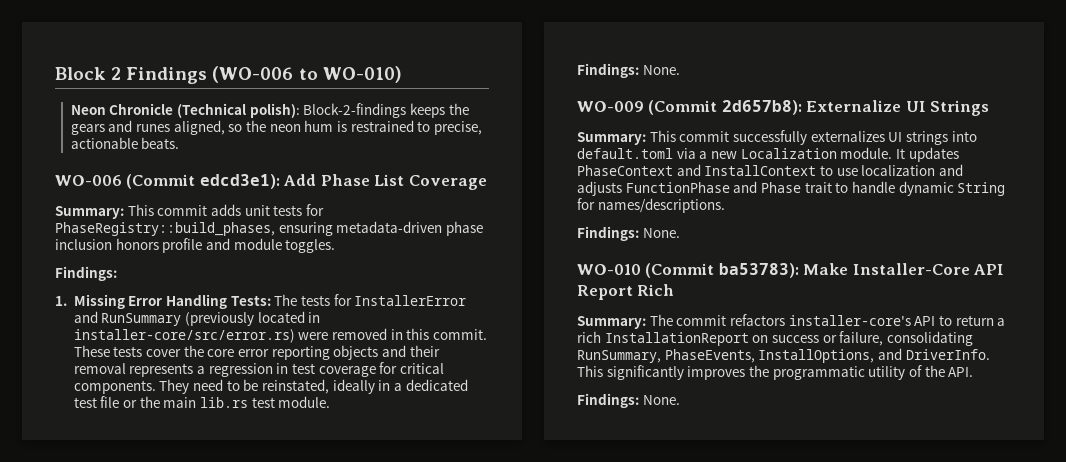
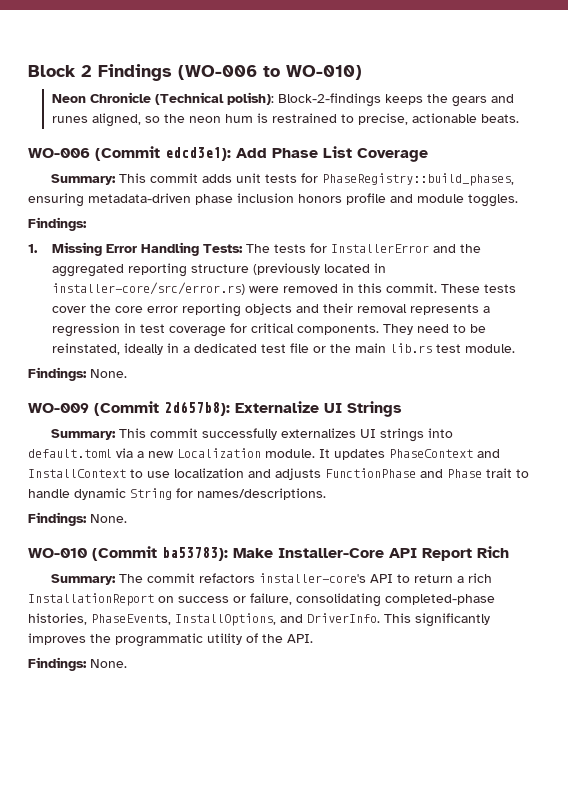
- 1. Missing Error Handling Tests: The tests for InstallerError and RunSummary (previously located in installer-core/src/error.rs) were removed in this commit.
+ 1. Missing Error Handling Tests: The tests for InstallerError and the aggregated reporting structure (previously located in installer-core/src/error.rs) were removed in this commit.
- Summary: The commit refactors installer-core's API to return a rich InstallationReport on success or failure, consolidating RunSummary, PhaseEvents, InstallOptions, and DriverInfo.
+ Summary: The commit refactors installer-core's API to return a rich InstallationReport on success or failure, consolidating completed-phase histories, PhaseEvents, InstallOptions, and DriverInfo.

